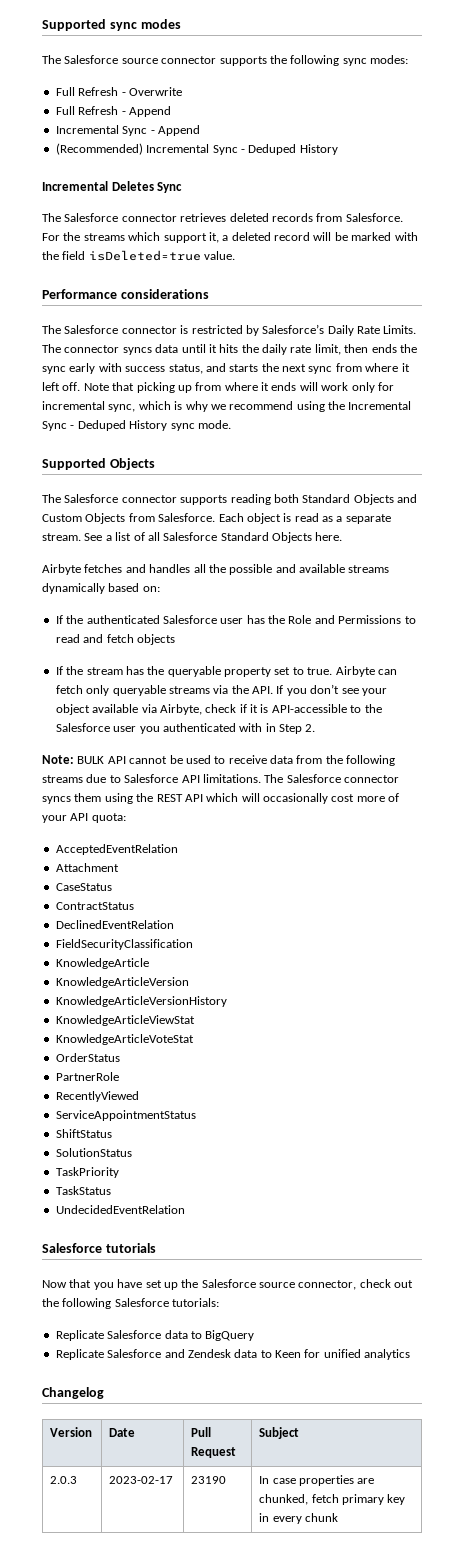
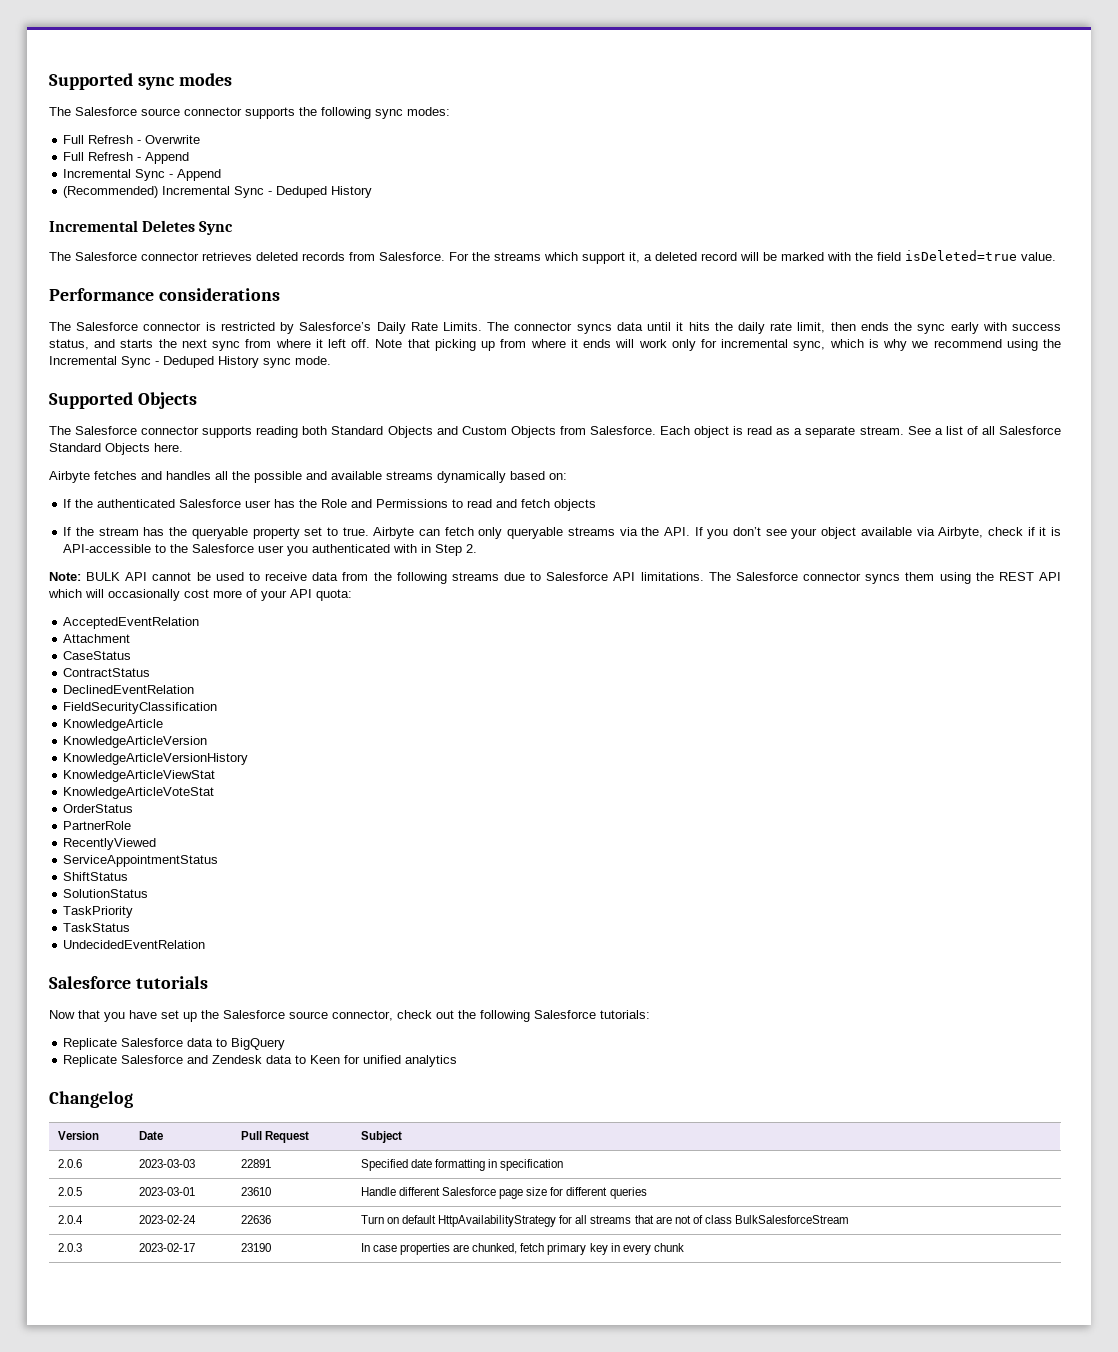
+ 2.0.6 | 2023-03-03 | 22891 | Specified date formatting in specification
+ 2.0.5 | 2023-03-01 | 23610 | Handle different Salesforce page size for different queries
+ 2.0.4 | 2023-02-24 | 22636 | Turn on default HttpAvailabilityStrategy for all streams that are not of class BulkSalesforceStream

